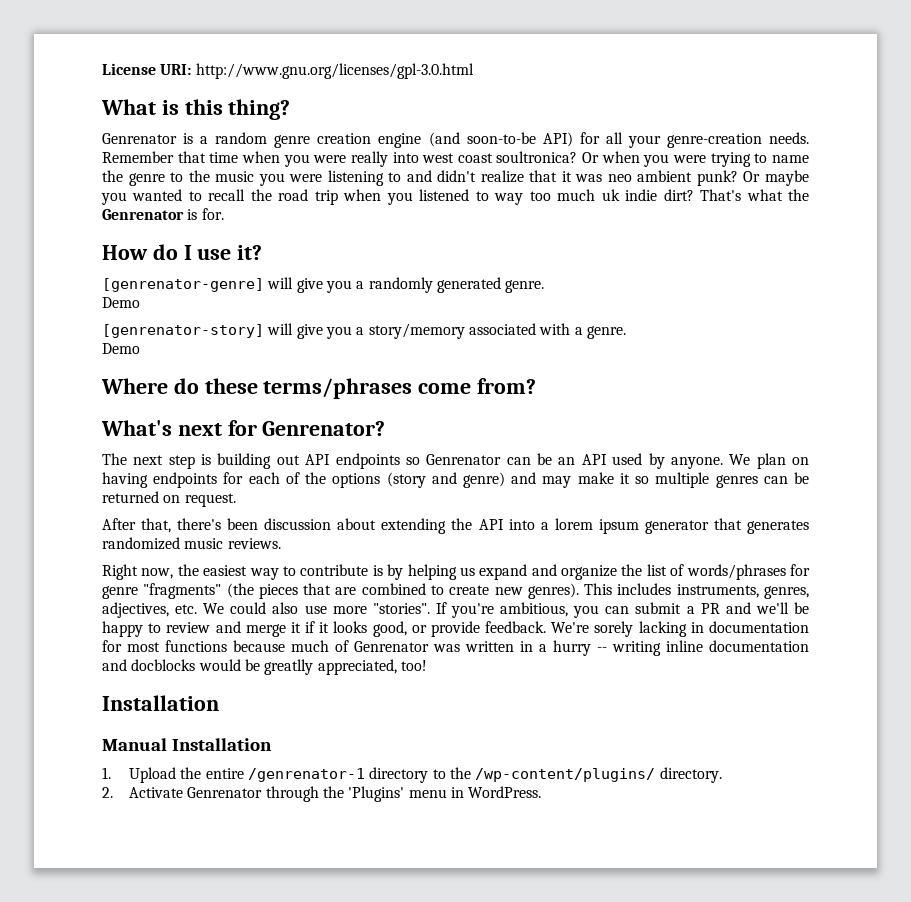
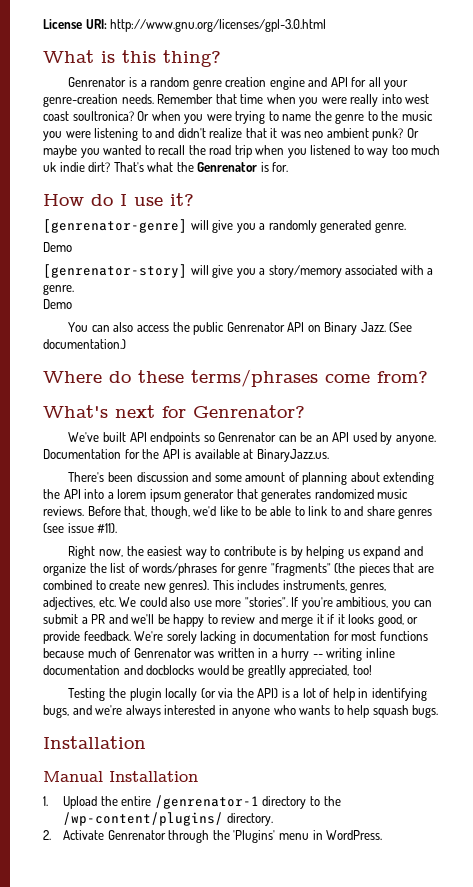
- Genrenator is a random genre creation engine (and soon-to-be API) for all your genre-creation needs.
+ Genrenator is a random genre creation engine and API for all your genre-creation needs.
+ You can also access the public Genrenator API on Binary Jazz. (See documentation.)
- The next step is building out API endpoints so Genrenator can be an API used by anyone.
+ We've built API endpoints so Genrenator can be an API used by anyone.
- We plan on having endpoints for each of the options (story and genre) and may make it so multiple genres can be returned on request.
- After that, there's been discussion about extending the API into a lorem ipsum generator that generates randomized music reviews.
+ Documentation for the API is available at BinaryJazz.us.
+ There's been discussion and some amount of planning about extending the API into a lorem ipsum generator that generates randomized music reviews. Before that, though, we'd like to be able to link to and share genres (see issue #11).
+ Testing the plugin locally (or via the API) is a lot of help in identifying bugs, and we're always interested in anyone who wants to help squash bugs.

